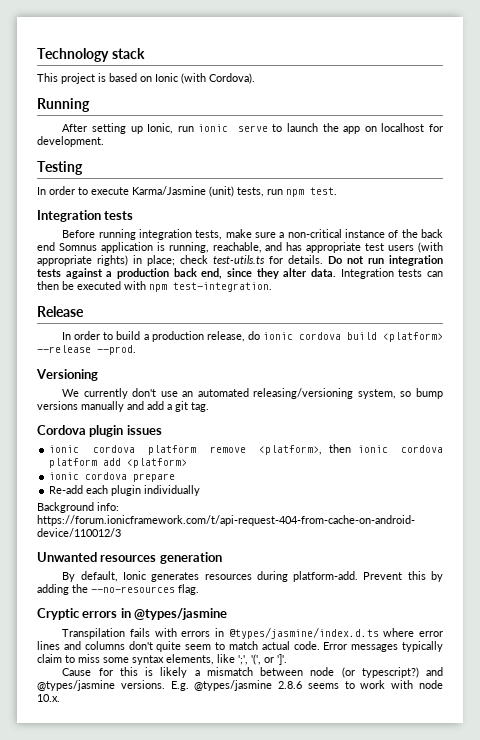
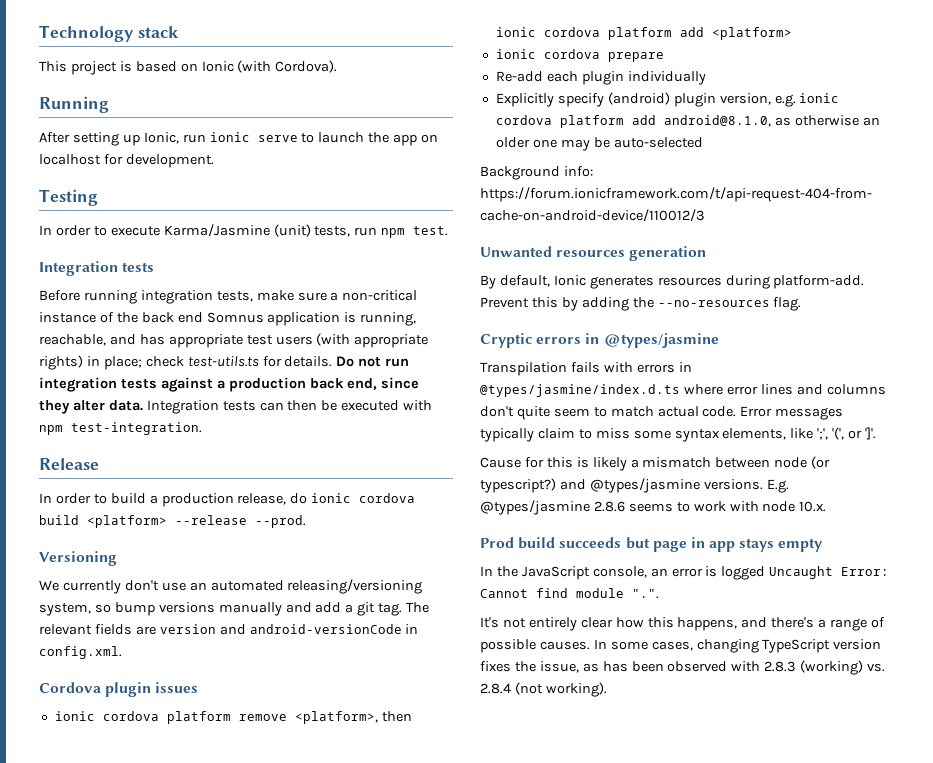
+ The relevant fields are version and android-versionCode in config.xml.
+ Explicitly specify (android) plugin version, e.g. ionic cordova platform add android@8.1.0, as otherwise an older one may be auto-selected
+ Prod build succeeds but page in app stays empty
+ In the JavaScript console, an error is logged Uncaught Error: Cannot find module ".".
+ It's not entirely clear how this happens, and there's a range of possible causes. In some cases, changing TypeScript version fixes the issue, as has been observed with 2.8.3 (working) vs. 2.8.4 (not working).

